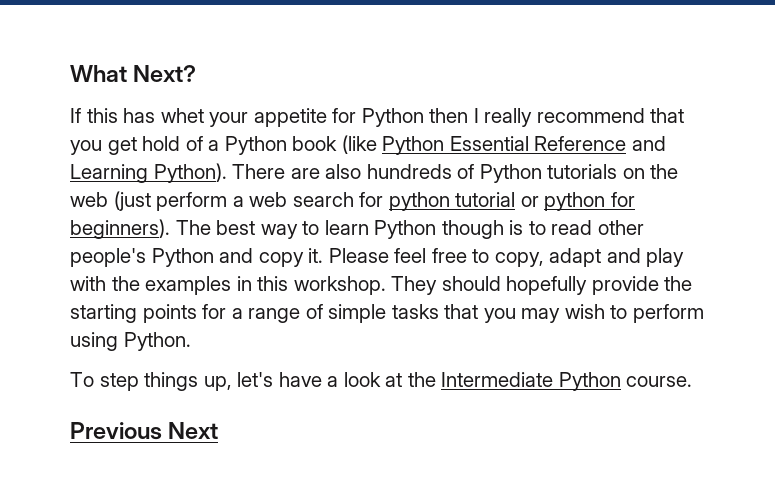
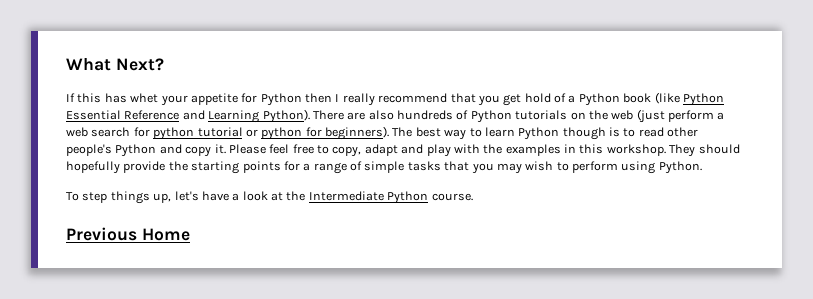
- Previous Next
+ Previous Home

